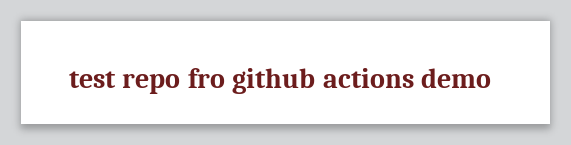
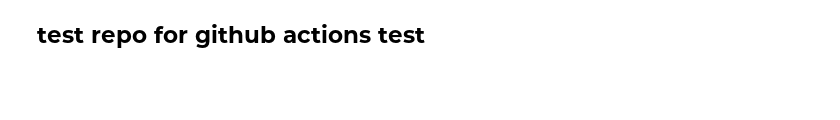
- test repo fro github actions demo
+ test repo for github actions test

